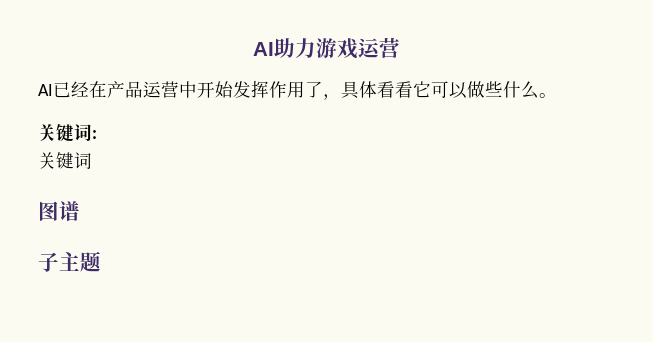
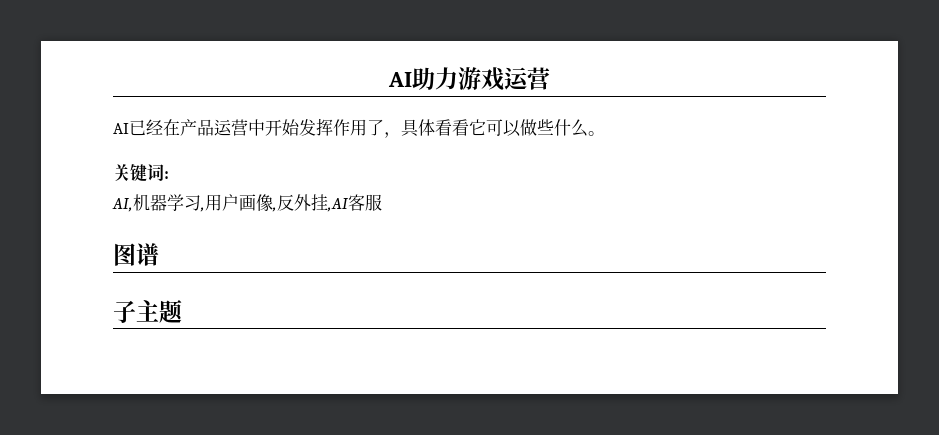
  关键词:
- 关键词
+ AI,机器学习,用户画像,反外挂,AI客服

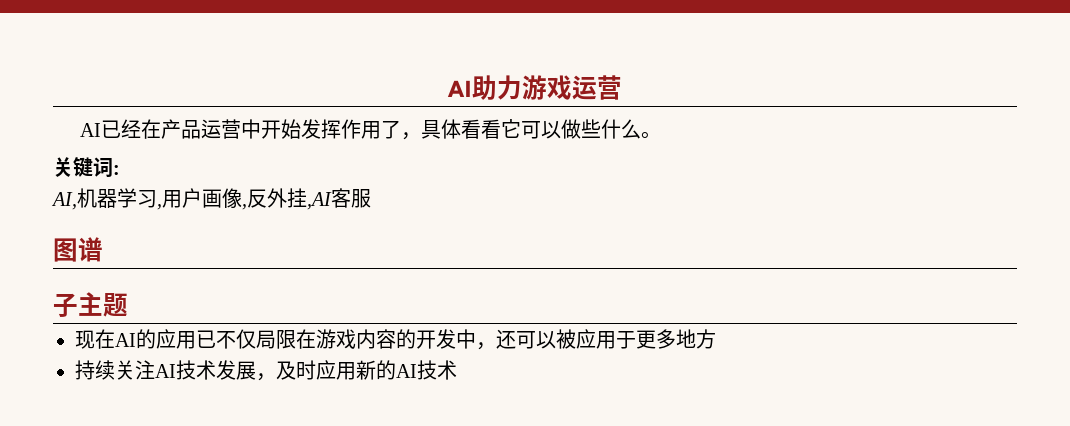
+ 现在AI的应用已不仅局限在游戏内容的开发中，还可以被应用于更多地方
+ 持续关注AI技术发展，及时应用新的AI技术

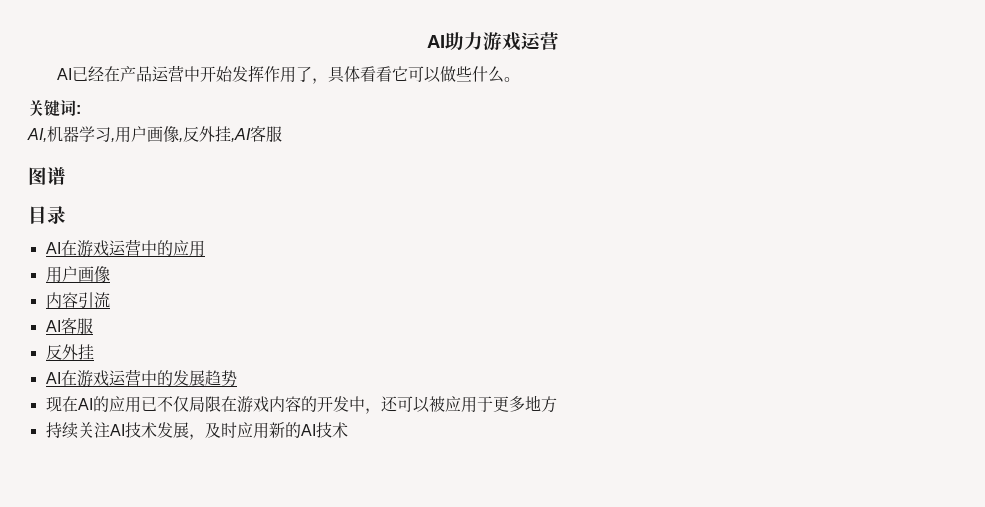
- 子主题
+ 目录
+ AI在游戏运营中的应用
+ 用户画像
+ 内容引流
+ AI客服
+ 反外挂
+ AI在游戏运营中的发展趋势

